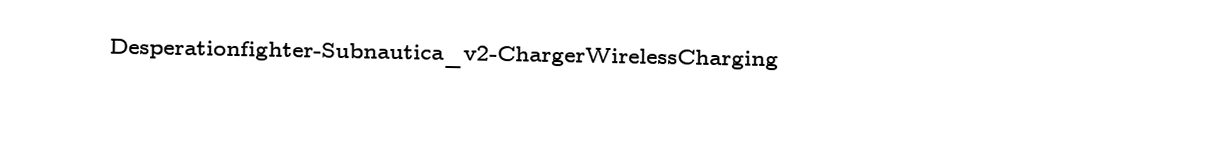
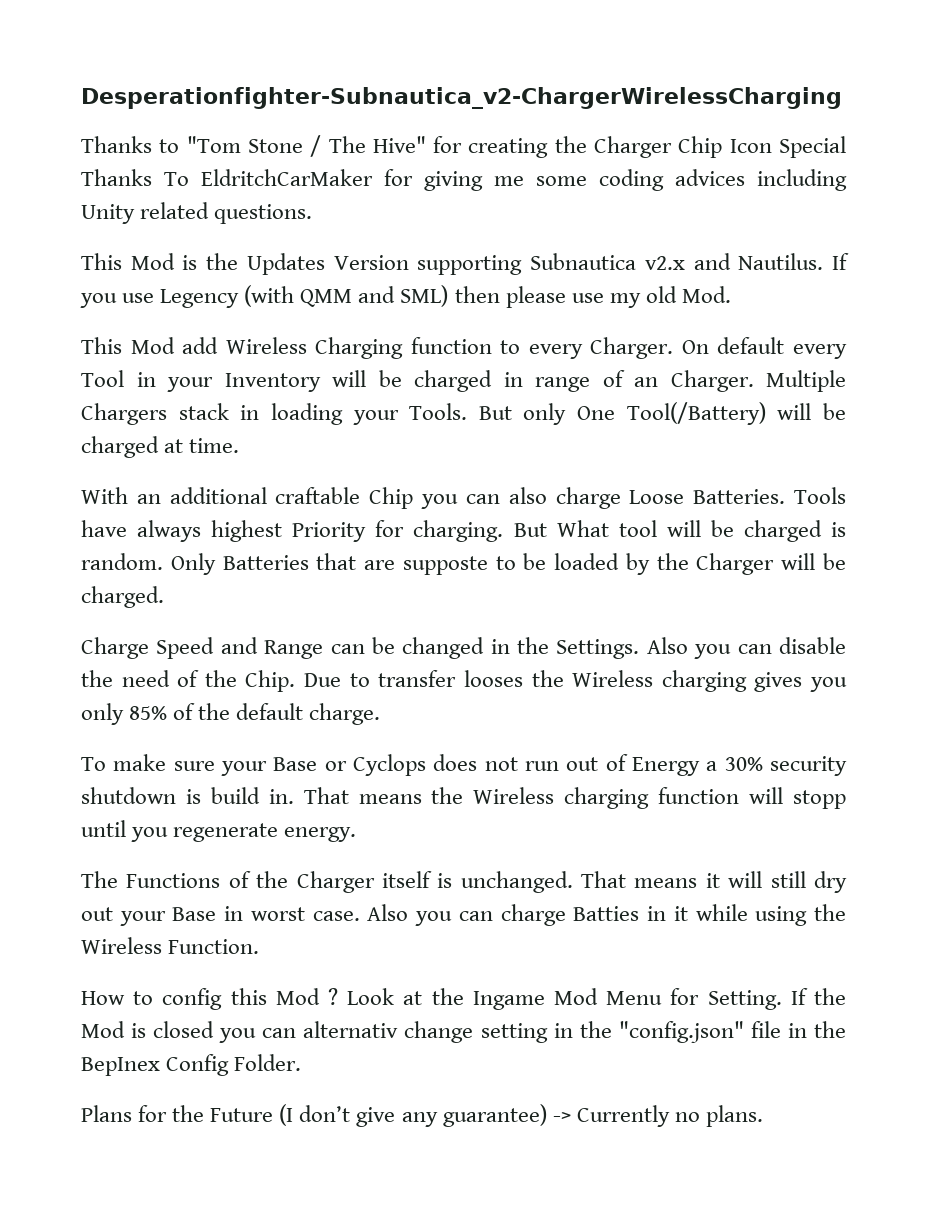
+ Thanks to "Tom Stone / The Hive" for creating the Charger Chip Icon Special Thanks To EldritchCarMaker for giving me some coding advices including Unity related questions.
+ This Mod is the Updates Version supporting Subnautica v2.x and Nautilus. If you use Legency (with QMM and SML) then please use my old Mod.
+ This Mod add Wireless Charging function to every Charger. On default every Tool in your Inventory will be charged in range of an Charger. Multiple Chargers stack in loading your Tools. But only One Tool(/Battery) will be charged at time.
+ With an additional craftable Chip you can also charge Loose Batteries. Tools have always highest Priority for charging. But What tool will be charged is random. Only Batteries that are supposte to be loaded by the Charger will be charged.
+ Charge Speed and Range can be changed in the Settings. Also you can disable the need of the Chip. Due to transfer looses the Wireless charging gives you only 85% of the default charge.
+ To make sure your Base or Cyclops does not run out of Energy a 30% security shutdown is build in. That means the Wireless charging function will stopp until you regenerate energy.
+ The Functions of the Charger itself is unchanged. That means it will still dry out your Base in worst case. Also you can charge Batties in it while using the Wireless Function.
+ How to config this Mod ? Look at the Ingame Mod Menu for Setting. If the Mod is closed you can alternativ change setting in the "config.json" file in the BepInex Config Folder.
+ Plans for the Future (I don’t give any guarantee) -> Currently no plans.

